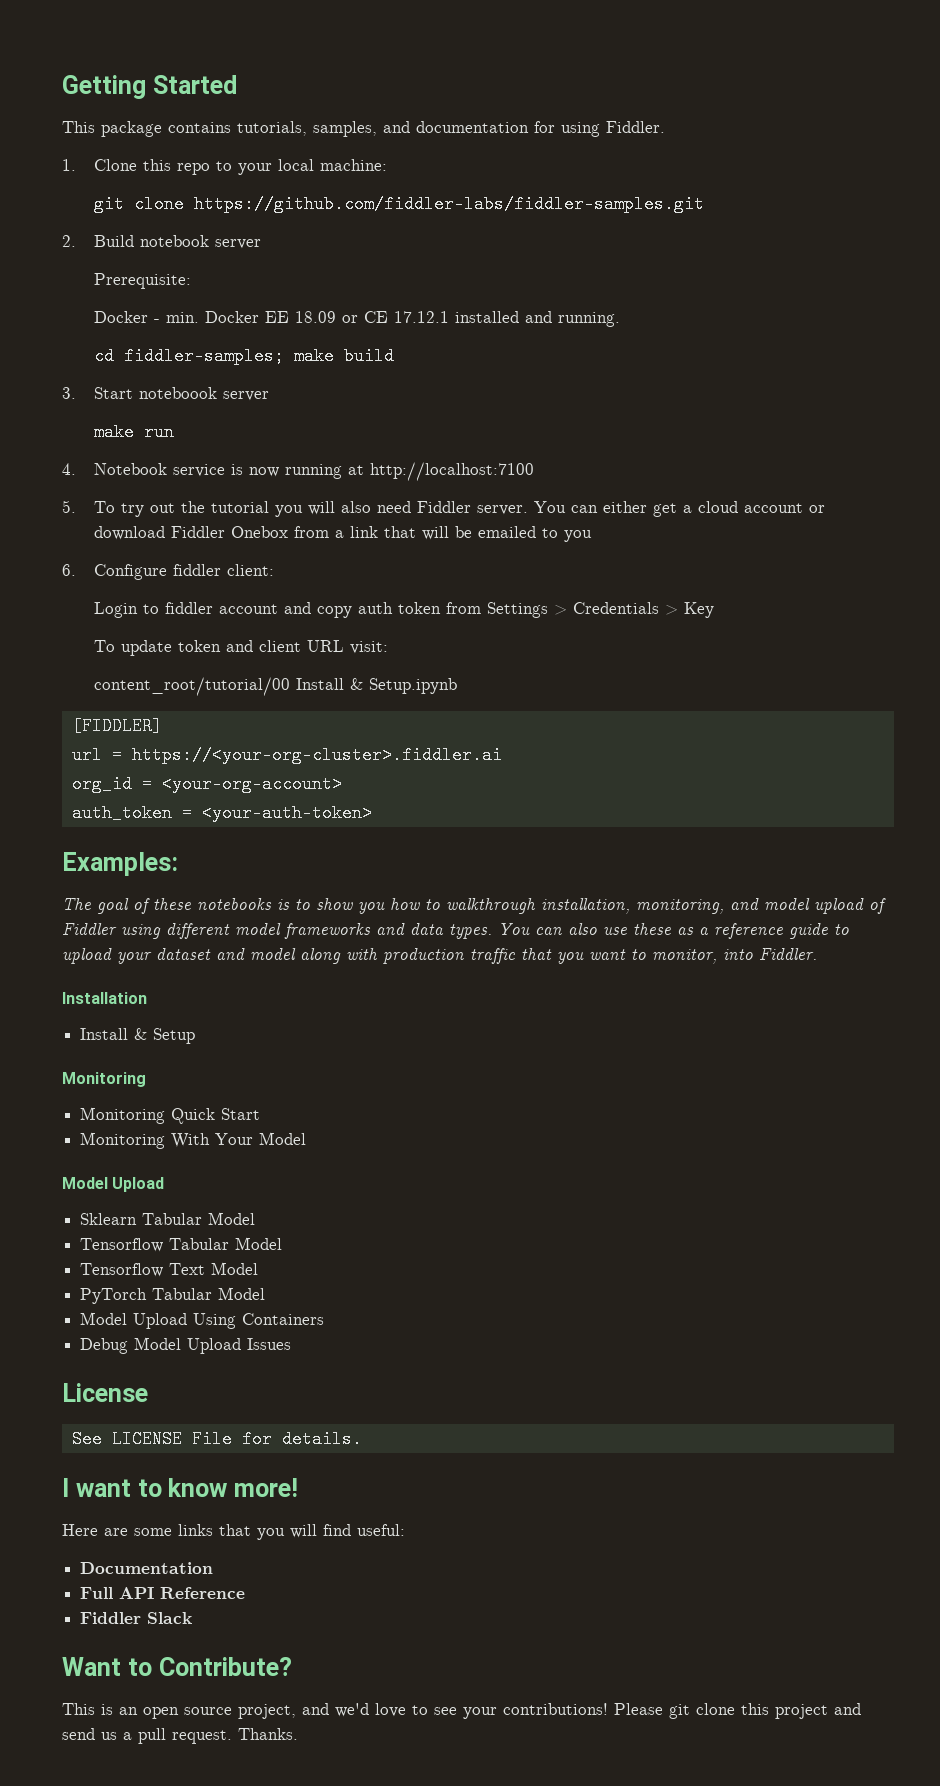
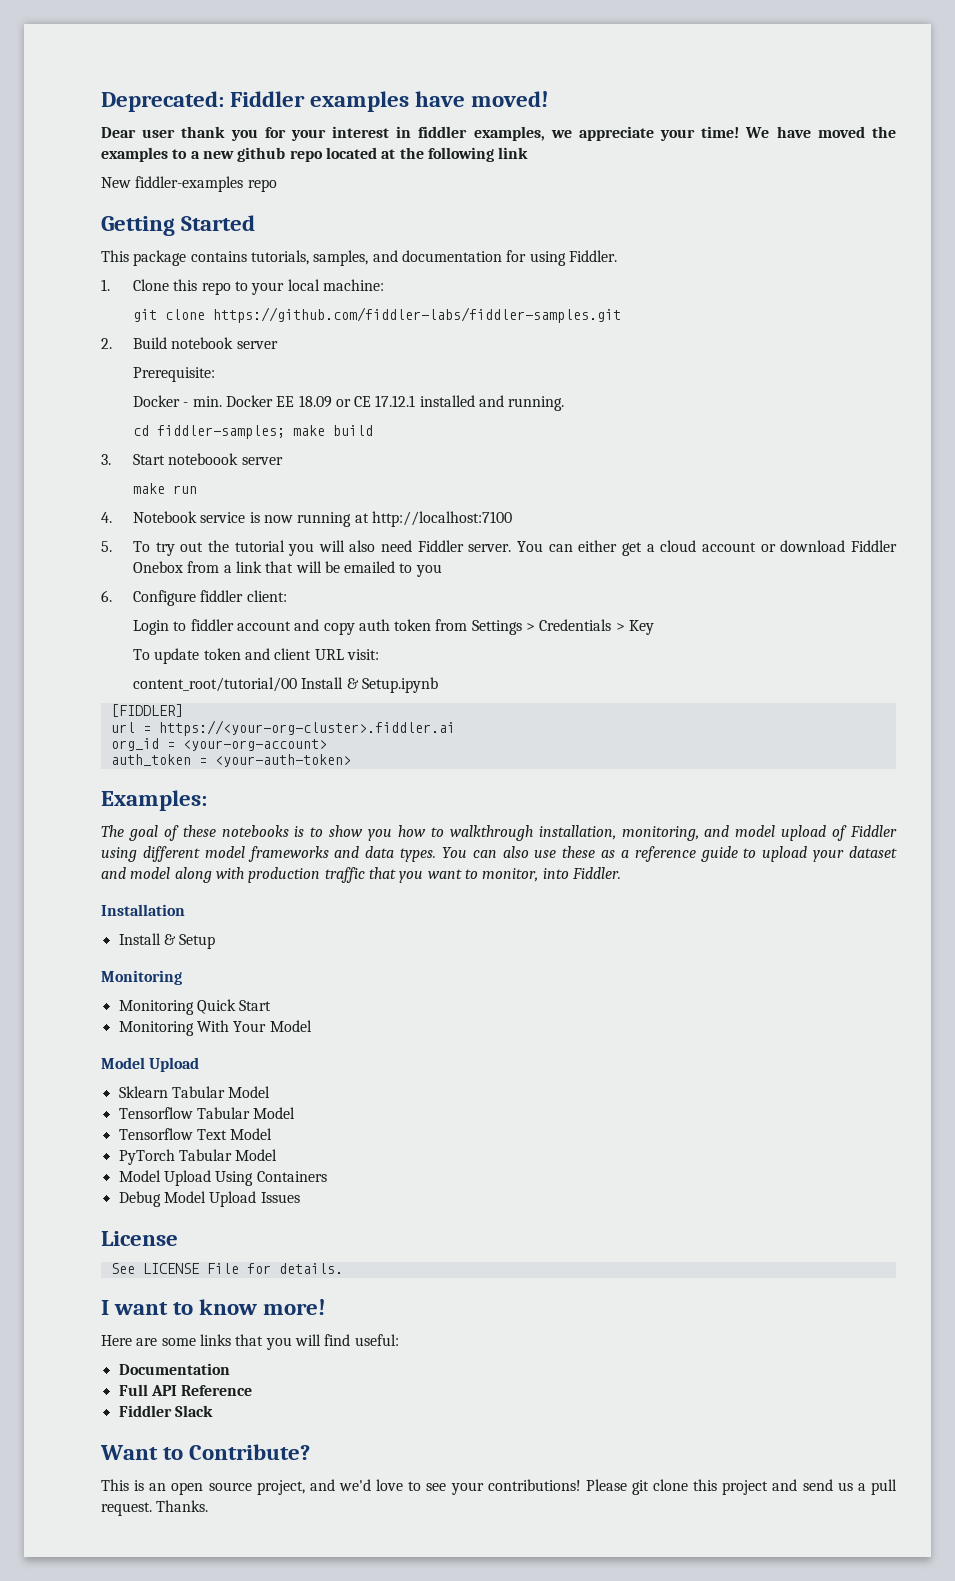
+ Deprecated: Fiddler examples have moved!
+ Dear user thank you for your interest in fiddler examples, we appreciate your time! We have moved the examples to a new github repo located at the following link
+ New fiddler-examples repo

